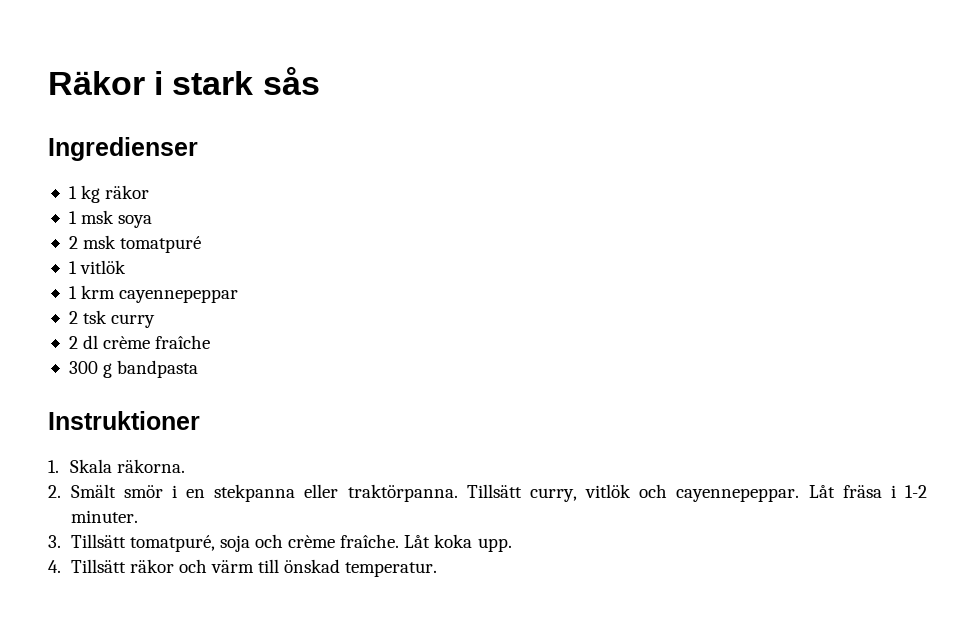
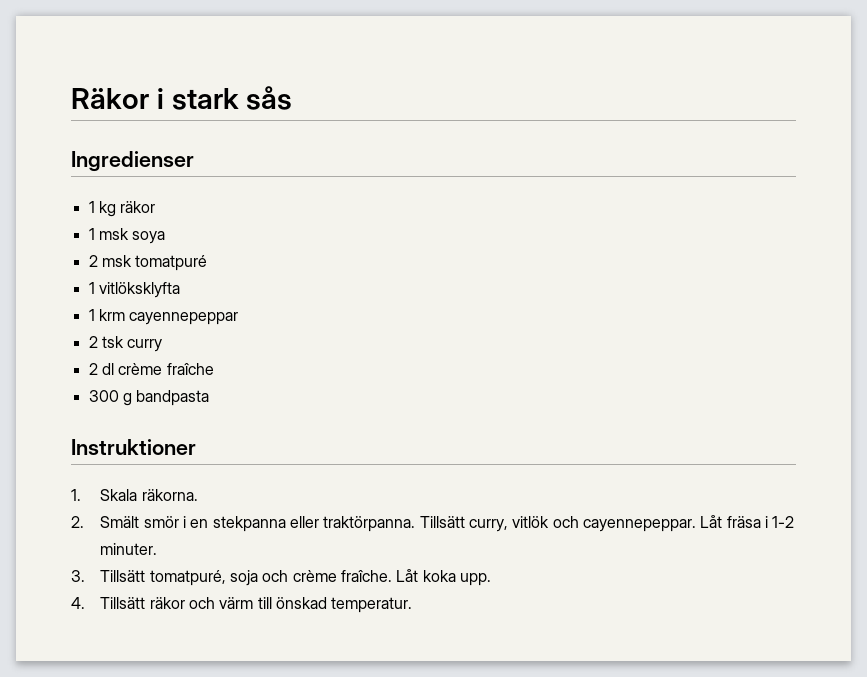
- 1 vitlök
+ 1 vitlöksklyfta

